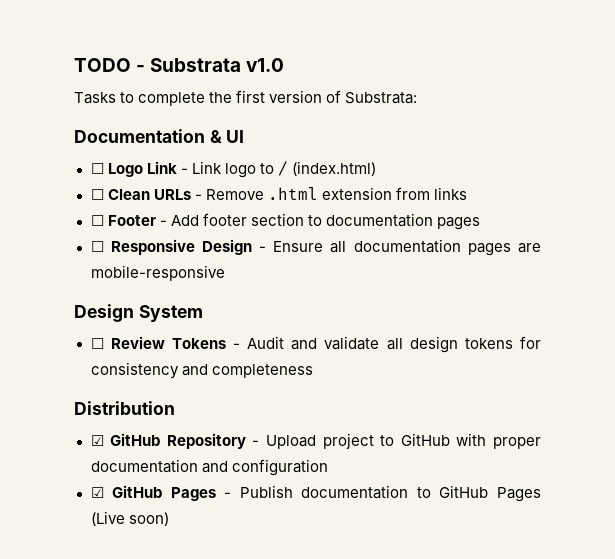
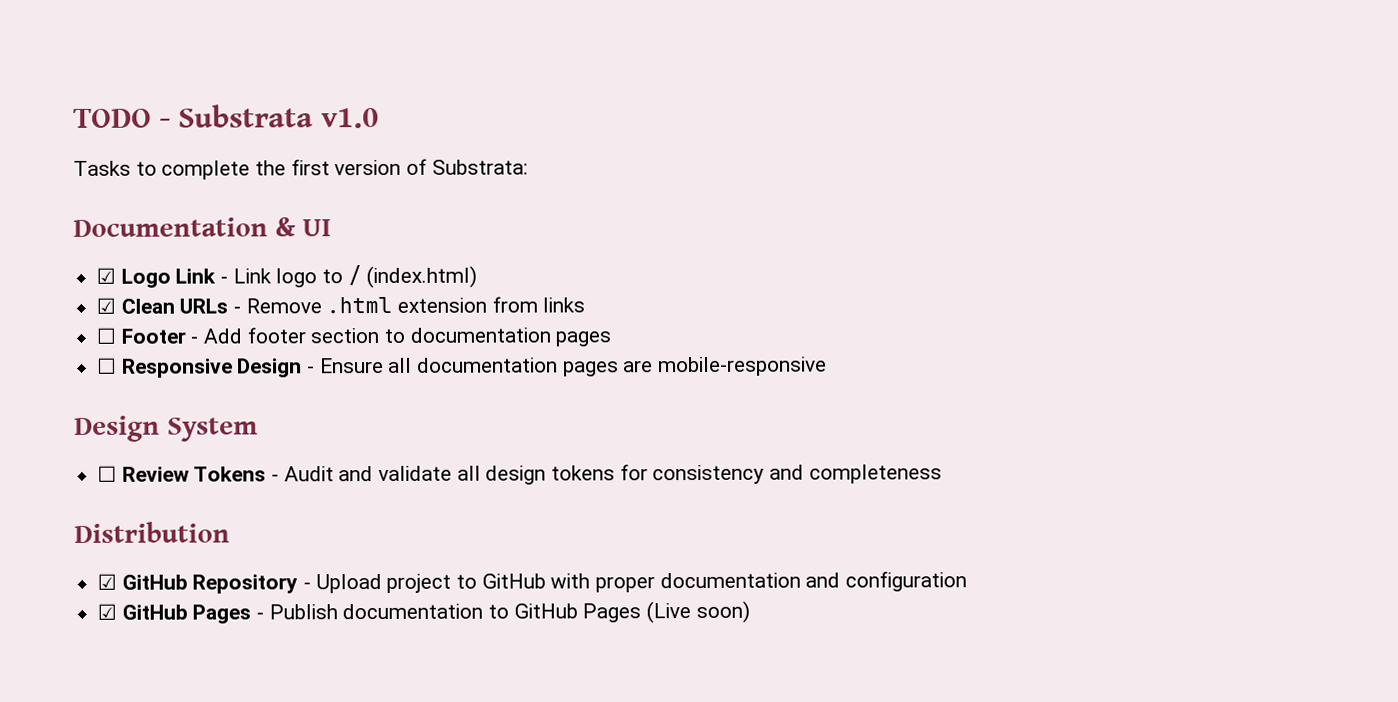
- ☐ Logo Link - Link logo to / (index.html)
+ ☑ Logo Link - Link logo to / (index.html)
- ☐ Clean URLs - Remove .html extension from links
+ ☑ Clean URLs - Remove .html extension from links

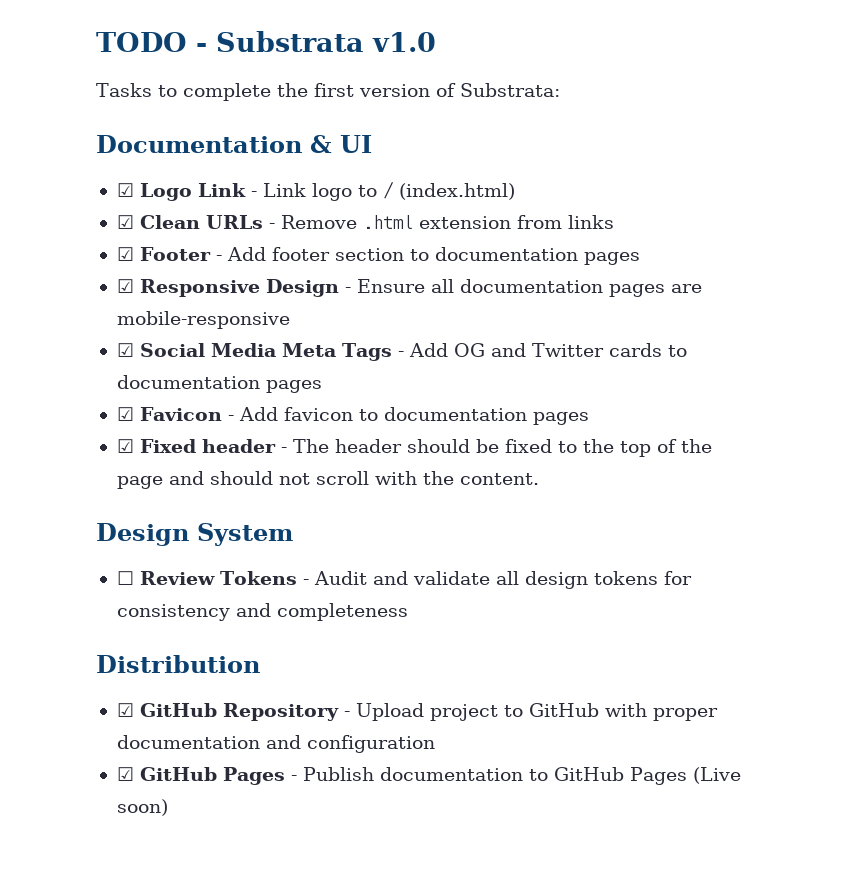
- ☐ Footer - Add footer section to documentation pages
+ ☑ Footer - Add footer section to documentation pages
- ☐ Responsive Design - Ensure all documentation pages are mobile-responsive
+ ☑ Responsive Design - Ensure all documentation pages are mobile-responsive
+ ☑ Social Media Meta Tags - Add OG and Twitter cards to documentation pages
+ ☑ Favicon - Add favicon to documentation pages
+ ☑ Fixed header - The header should be fixed to the top of the page and should not scroll with the content.

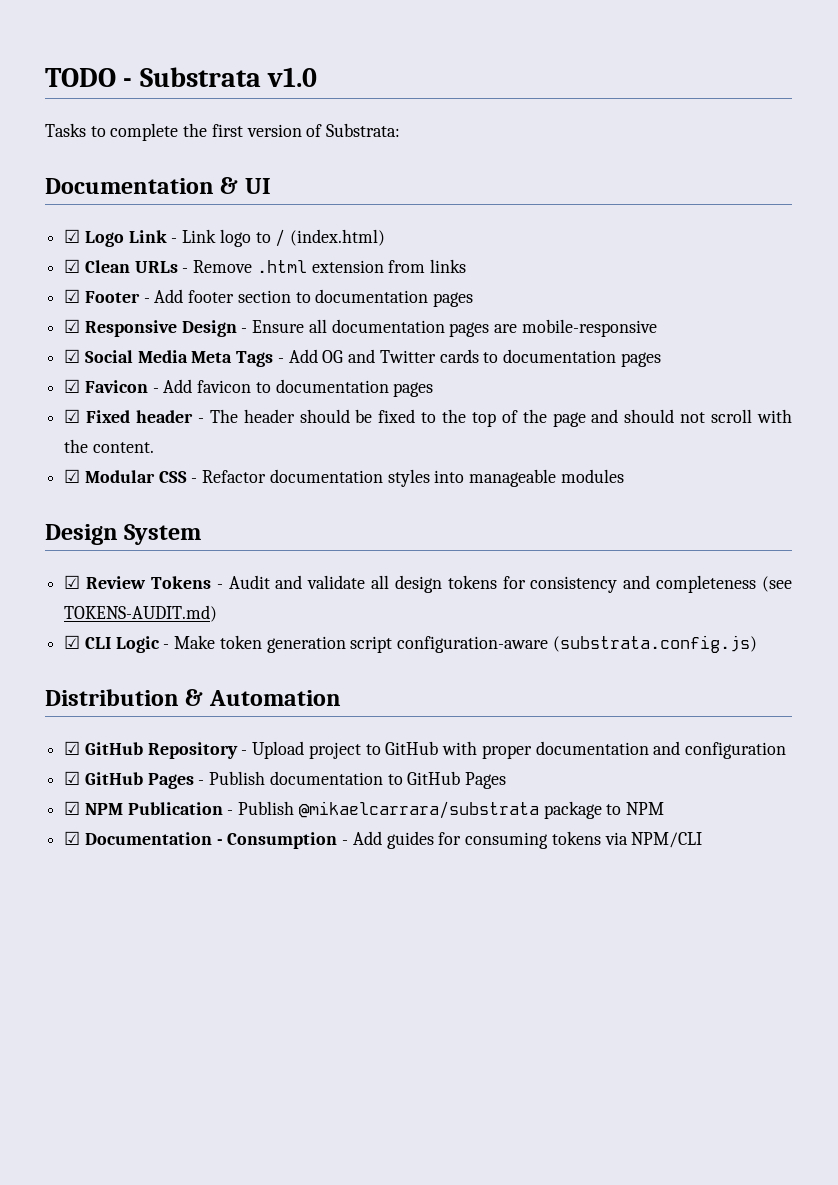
+ ☑ Modular CSS - Refactor documentation styles into manageable modules
- ☐ Review Tokens - Audit and validate all design tokens for consistency and completeness
+ ☑ Review Tokens - Audit and validate all design tokens for consistency and completeness (see TOKENS-AUDIT.md)
+ ☑ CLI Logic - Make token generation script configuration-aware (substrata.config.js)
- Distribution
+ Distribution & Automation
- ☑ GitHub Pages - Publish documentation to GitHub Pages (Live soon)
+ ☑ GitHub Pages - Publish documentation to GitHub Pages
+ ☑ NPM Publication - Publish @mikaelcarrara/substrata package to NPM
+ ☑ Documentation - Consumption - Add guides for consuming tokens via NPM/CLI

